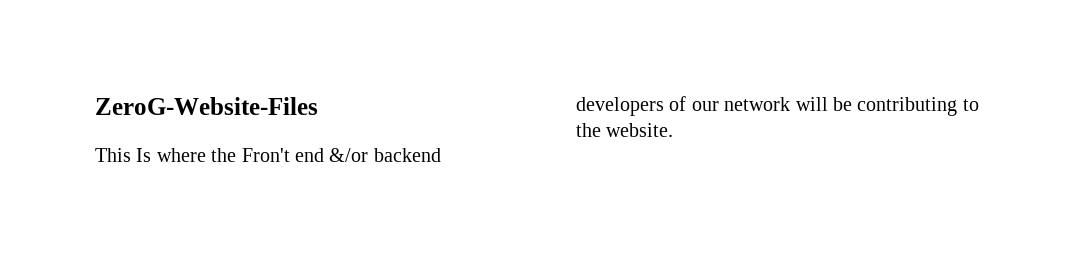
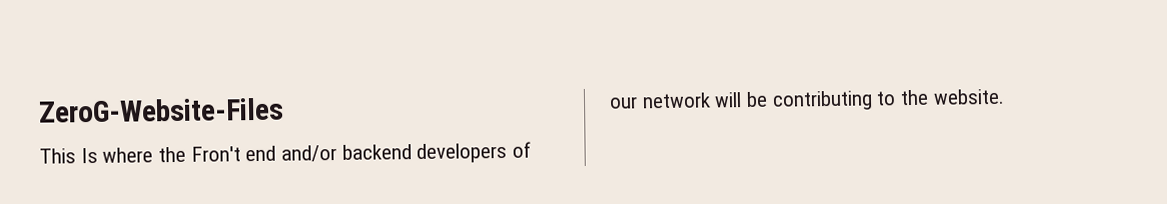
- This Is where the Fron't end &/or backend developers of our network will be contributing to the website.
+ This Is where the Fron't end and/or backend developers of our network will be contributing to the website.

